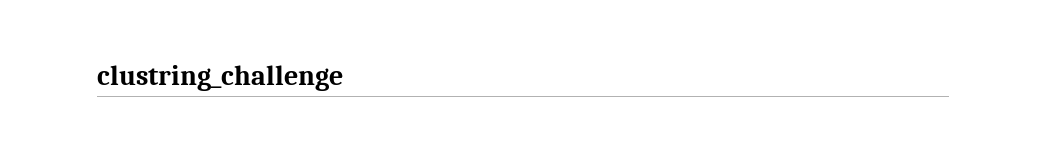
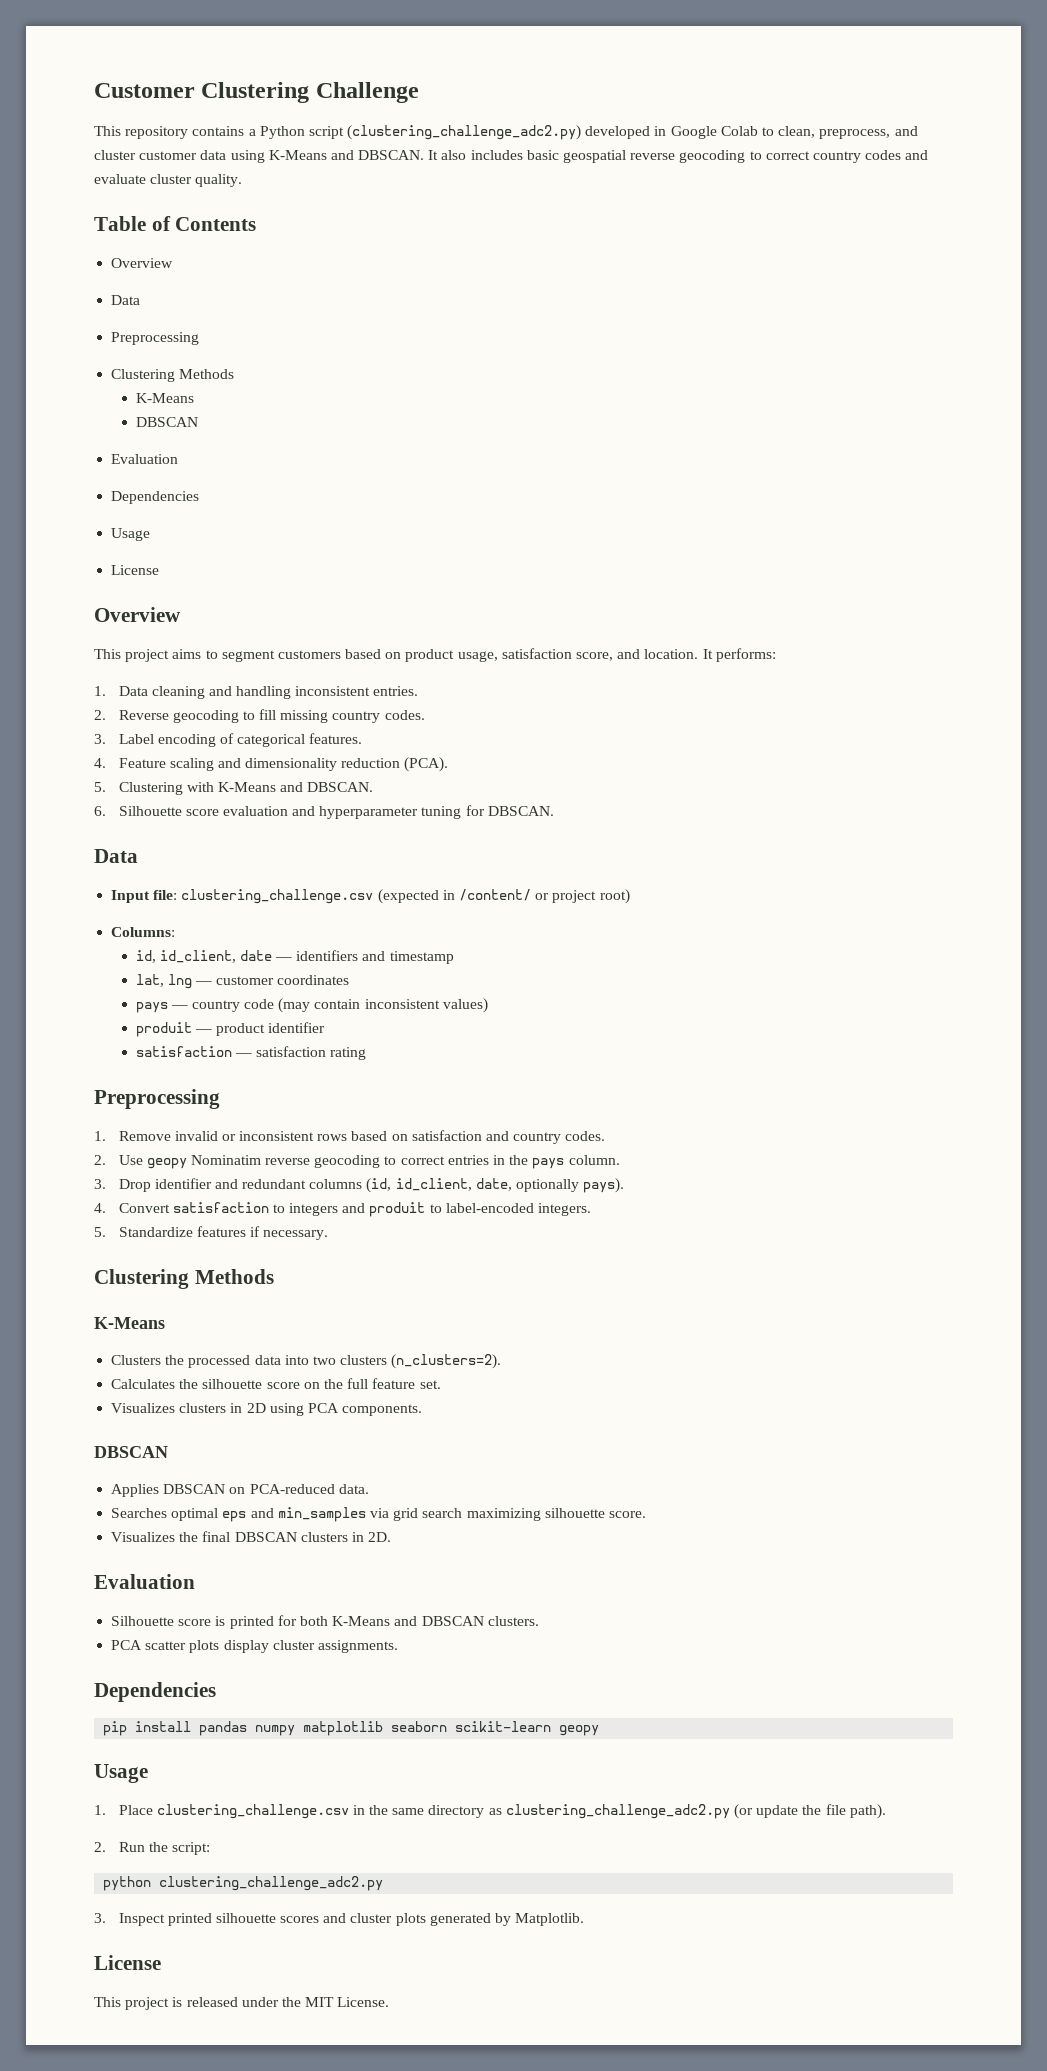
- clustring_challenge
+ Customer Clustering Challenge
+ This repository contains a Python script (clustering_challenge_adc2.py) developed in Google Colab to clean, preprocess, and cluster customer data using K-Means and DBSCAN. It also includes basic geospatial reverse geocoding to correct country codes and evaluate cluster quality.
+ Table of Contents
+ Overview
+ Data
+ Preprocessing
+ Clustering Methods
+ K-Means
+ DBSCAN
+ Evaluation
+ Dependencies
+ Usage
+ License
+ Overview
+ This project aims to segment customers based on product usage, satisfaction score, and location. It performs:
+ 1. Data cleaning and handling inconsistent entries.
+ 2. Reverse geocoding to fill missing country codes.
+ 3. Label encoding of categorical features.
+ 4. Feature scaling and dimensionality reduction (PCA).
+ 5. Clustering with K-Means and DBSCAN.
+ 6. Silhouette score evaluation and hyperparameter tuning for DBSCAN.
+ Data
+ Input file: clustering_challenge.csv (expected in /content/ or project root)
+ Columns:
+ id, id_client, date — identifiers and timestamp
+ lat, lng — customer coordinates
+ pays — country code (may contain inconsistent values)
+ produit — product identifier
+ satisfaction — satisfaction rating
+ Preprocessing
+ 1. Remove invalid or inconsistent rows based on satisfaction and country codes.
+ 2. Use geopy Nominatim reverse geocoding to correct entries in the pays column.
+ 3. Drop identifier and redundant columns (id, id_client, date, optionally pays).
+ 4. Convert satisfaction to integers and produit to label-encoded integers.
+ 5. Standardize features if necessary.
+ Clustering Methods
+ K-Means
+ Clusters the processed data into two clusters (n_clusters=2).
+ Calculates the silhouette score on the full feature set.
+ Visualizes clusters in 2D using PCA components.
+ DBSCAN
+ Applies DBSCAN on PCA-reduced data.
+ Searches optimal eps and min_samples via grid search maximizing silhouette score.
+ Visualizes the final DBSCAN clusters in 2D.
+ Evaluation
+ Silhouette score is printed for both K-Means and DBSCAN clusters.
+ PCA scatter plots display cluster assignments.
+ Dependencies
+ pip install pandas numpy matplotlib seaborn scikit-learn geopy
+ Usage
+ 1. Place clustering_challenge.csv in the same directory as clustering_challenge_adc2.py (or update the file path).
+ 2. Run the script:
+ python clustering_challenge_adc2.py
+ 3. Inspect printed silhouette scores and cluster plots generated by Matplotlib.
+ License
+ This project is released under the MIT License.

